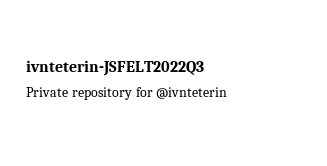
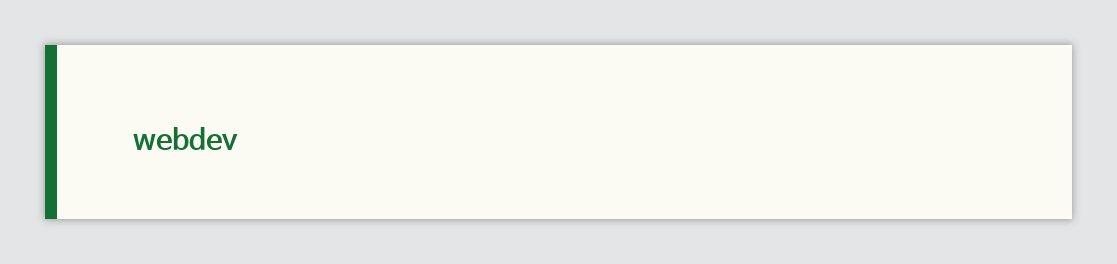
- ivnteterin-JSFELT2022Q3
- Private repository for @ivnteterin
+ webdev

